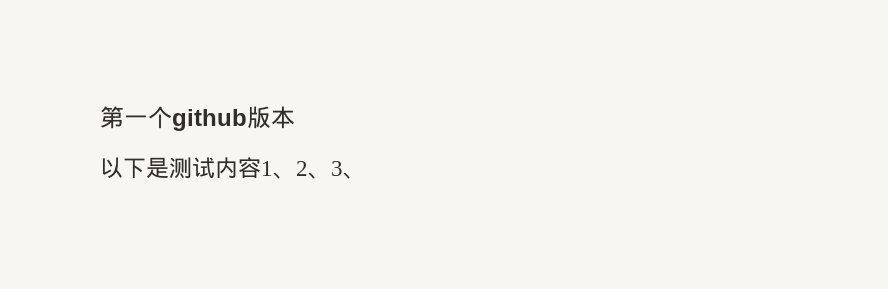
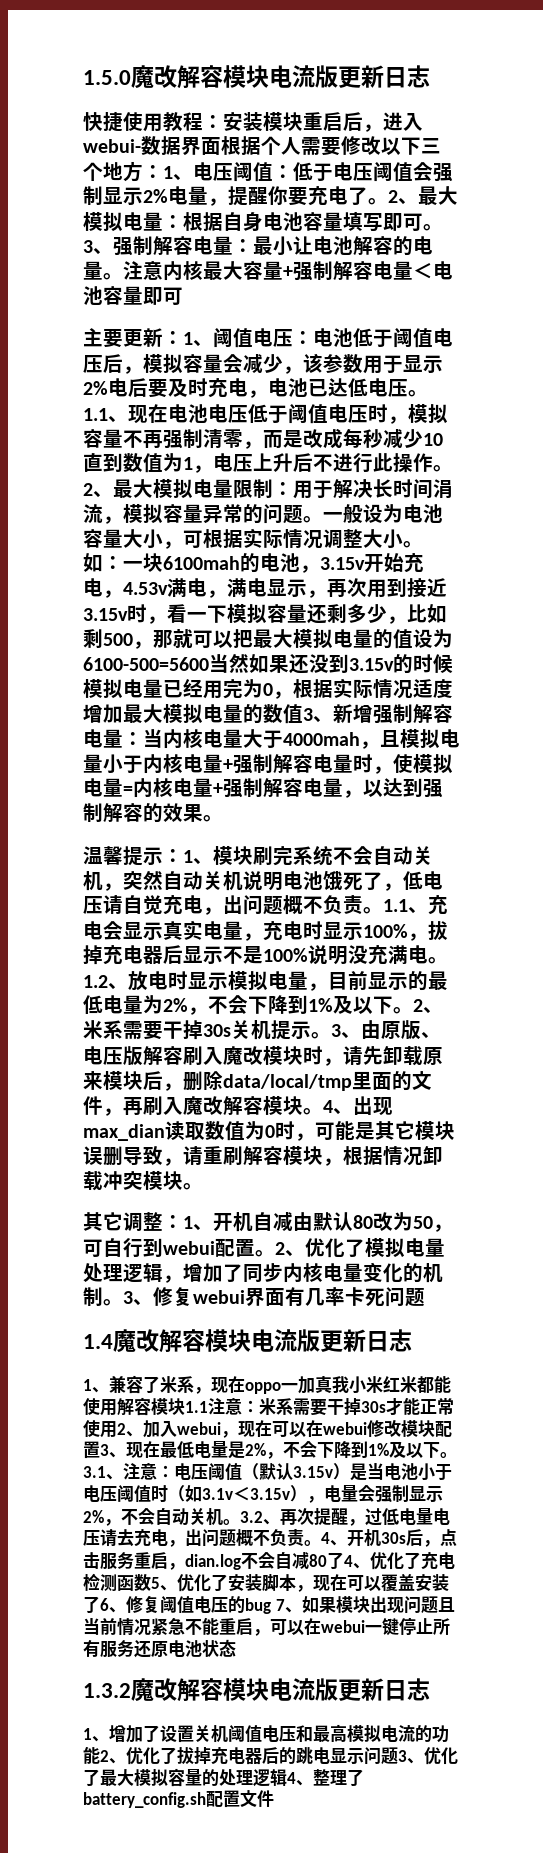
- 第一个github版本
- 以下是测试内容1、2、3、
+ 1.5.0魔改解容模块电流版更新日志
+ 快捷使用教程：安装模块重启后，进入webui-数据界面根据个人需要修改以下三个地方：1、电压阈值：低于电压阈值会强制显示2%电量，提醒你要充电了。2、最大模拟电量：根据自身电池容量填写即可。3、强制解容电量：最小让电池解容的电量。注意内核最大容量+强制解容电量＜电池容量即可
+ 主要更新：1、阈值电压：电池低于阈值电压后，模拟容量会减少，该参数用于显示2%电后要及时充电，电池已达低电压。1.1、现在电池电压低于阈值电压时，模拟容量不再强制清零，而是改成每秒减少10直到数值为1，电压上升后不进行此操作。2、最大模拟电量限制：用于解决长时间涓流，模拟容量异常的问题。一般设为电池容量大小，可根据实际情况调整大小。如：一块6100mah的电池，3.15v开始充电，4.53v满电，满电显示，再次用到接近3.15v时，看一下模拟容量还剩多少，比如剩500，那就可以把最大模拟电量的值设为6100-500=5600当然如果还没到3.15v的时候模拟电量已经用完为0，根据实际情况适度增加最大模拟电量的数值3、新增强制解容电量：当内核电量大于4000mah，且模拟电量小于内核电量+强制解容电量时，使模拟电量=内核电量+强制解容电量，以达到强制解容的效果。
+ 温馨提示：1、模块刷完系统不会自动关机，突然自动关机说明电池饿死了，低电压请自觉充电，出问题概不负责。1.1、充电会显示真实电量，充电时显示100%，拔掉充电器后显示不是100%说明没充满电。1.2、放电时显示模拟电量，目前显示的最低电量为2%，不会下降到1%及以下。2、米系需要干掉30s关机提示。3、由原版、电压版解容刷入魔改模块时，请先卸载原来模块后，删除data/local/tmp里面的文件，再刷入魔改解容模块。4、出现max_dian读取数值为0时，可能是其它模块误删导致，请重刷解容模块，根据情况卸载冲突模块。
+ 其它调整：1、开机自减由默认80改为50，可自行到webui配置。2、优化了模拟电量处理逻辑，增加了同步内核电量变化的机制。3、修复webui界面有几率卡死问题
+ 1.4魔改解容模块电流版更新日志
+ 1、兼容了米系，现在oppo一加真我小米红米都能使用解容模块1.1注意：米系需要干掉30s才能正常使用2、加入webui，现在可以在webui修改模块配置3、现在最低电量是2%，不会下降到1%及以下。3.1、注意：电压阈值（默认3.15v）是当电池小于电压阈值时（如3.1v＜3.15v），电量会强制显示2%，不会自动关机。3.2、再次提醒，过低电量电压请去充电，出问题概不负责。4、开机30s后，点击服务重启，dian.log不会自减80了4、优化了充电检测函数5、优化了安装脚本，现在可以覆盖安装了6、修复阈值电压的bug 7、如果模块出现问题且当前情况紧急不能重启，可以在webui一键停止所有服务还原电池状态
+ 1.3.2魔改解容模块电流版更新日志
+ 1、增加了设置关机阈值电压和最高模拟电流的功能2、优化了拔掉充电器后的跳电显示问题3、优化了最大模拟容量的处理逻辑4、整理了battery_config.sh配置文件

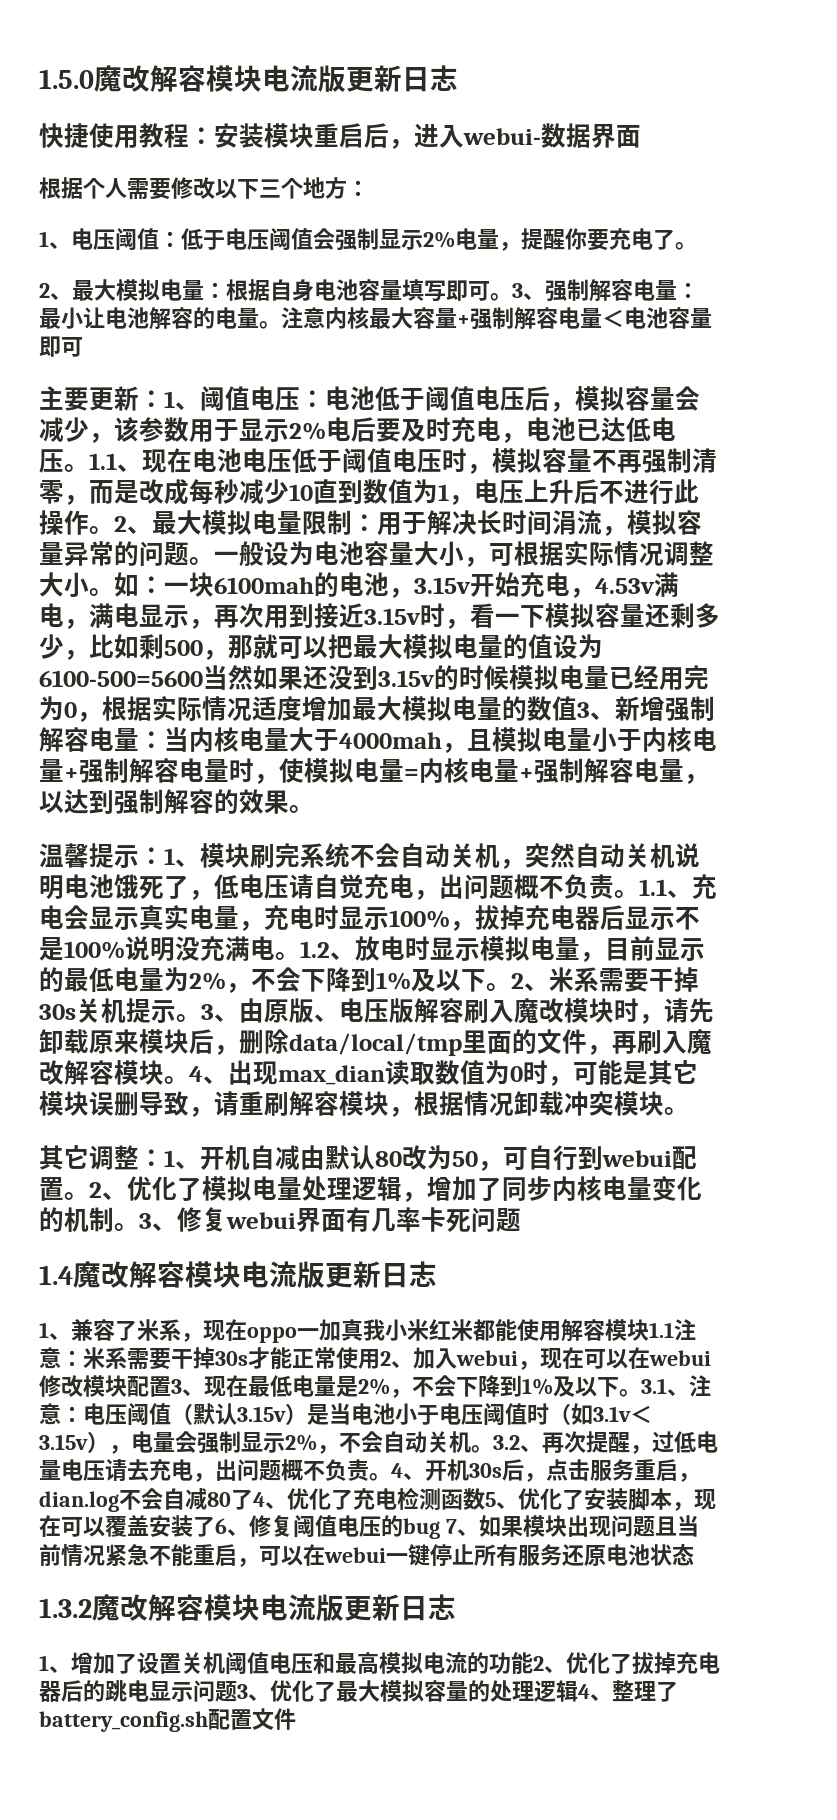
- 快捷使用教程：安装模块重启后，进入webui-数据界面根据个人需要修改以下三个地方：1、电压阈值：低于电压阈值会强制显示2%电量，提醒你要充电了。2、最大模拟电量：根据自身电池容量填写即可。
+ 快捷使用教程：安装模块重启后，进入webui-数据界面
+ 根据个人需要修改以下三个地方：
+ 1、电压阈值：低于电压阈值会强制显示2%电量，提醒你要充电了。
+ 2、最大模拟电量：根据自身电池容量填写即可。

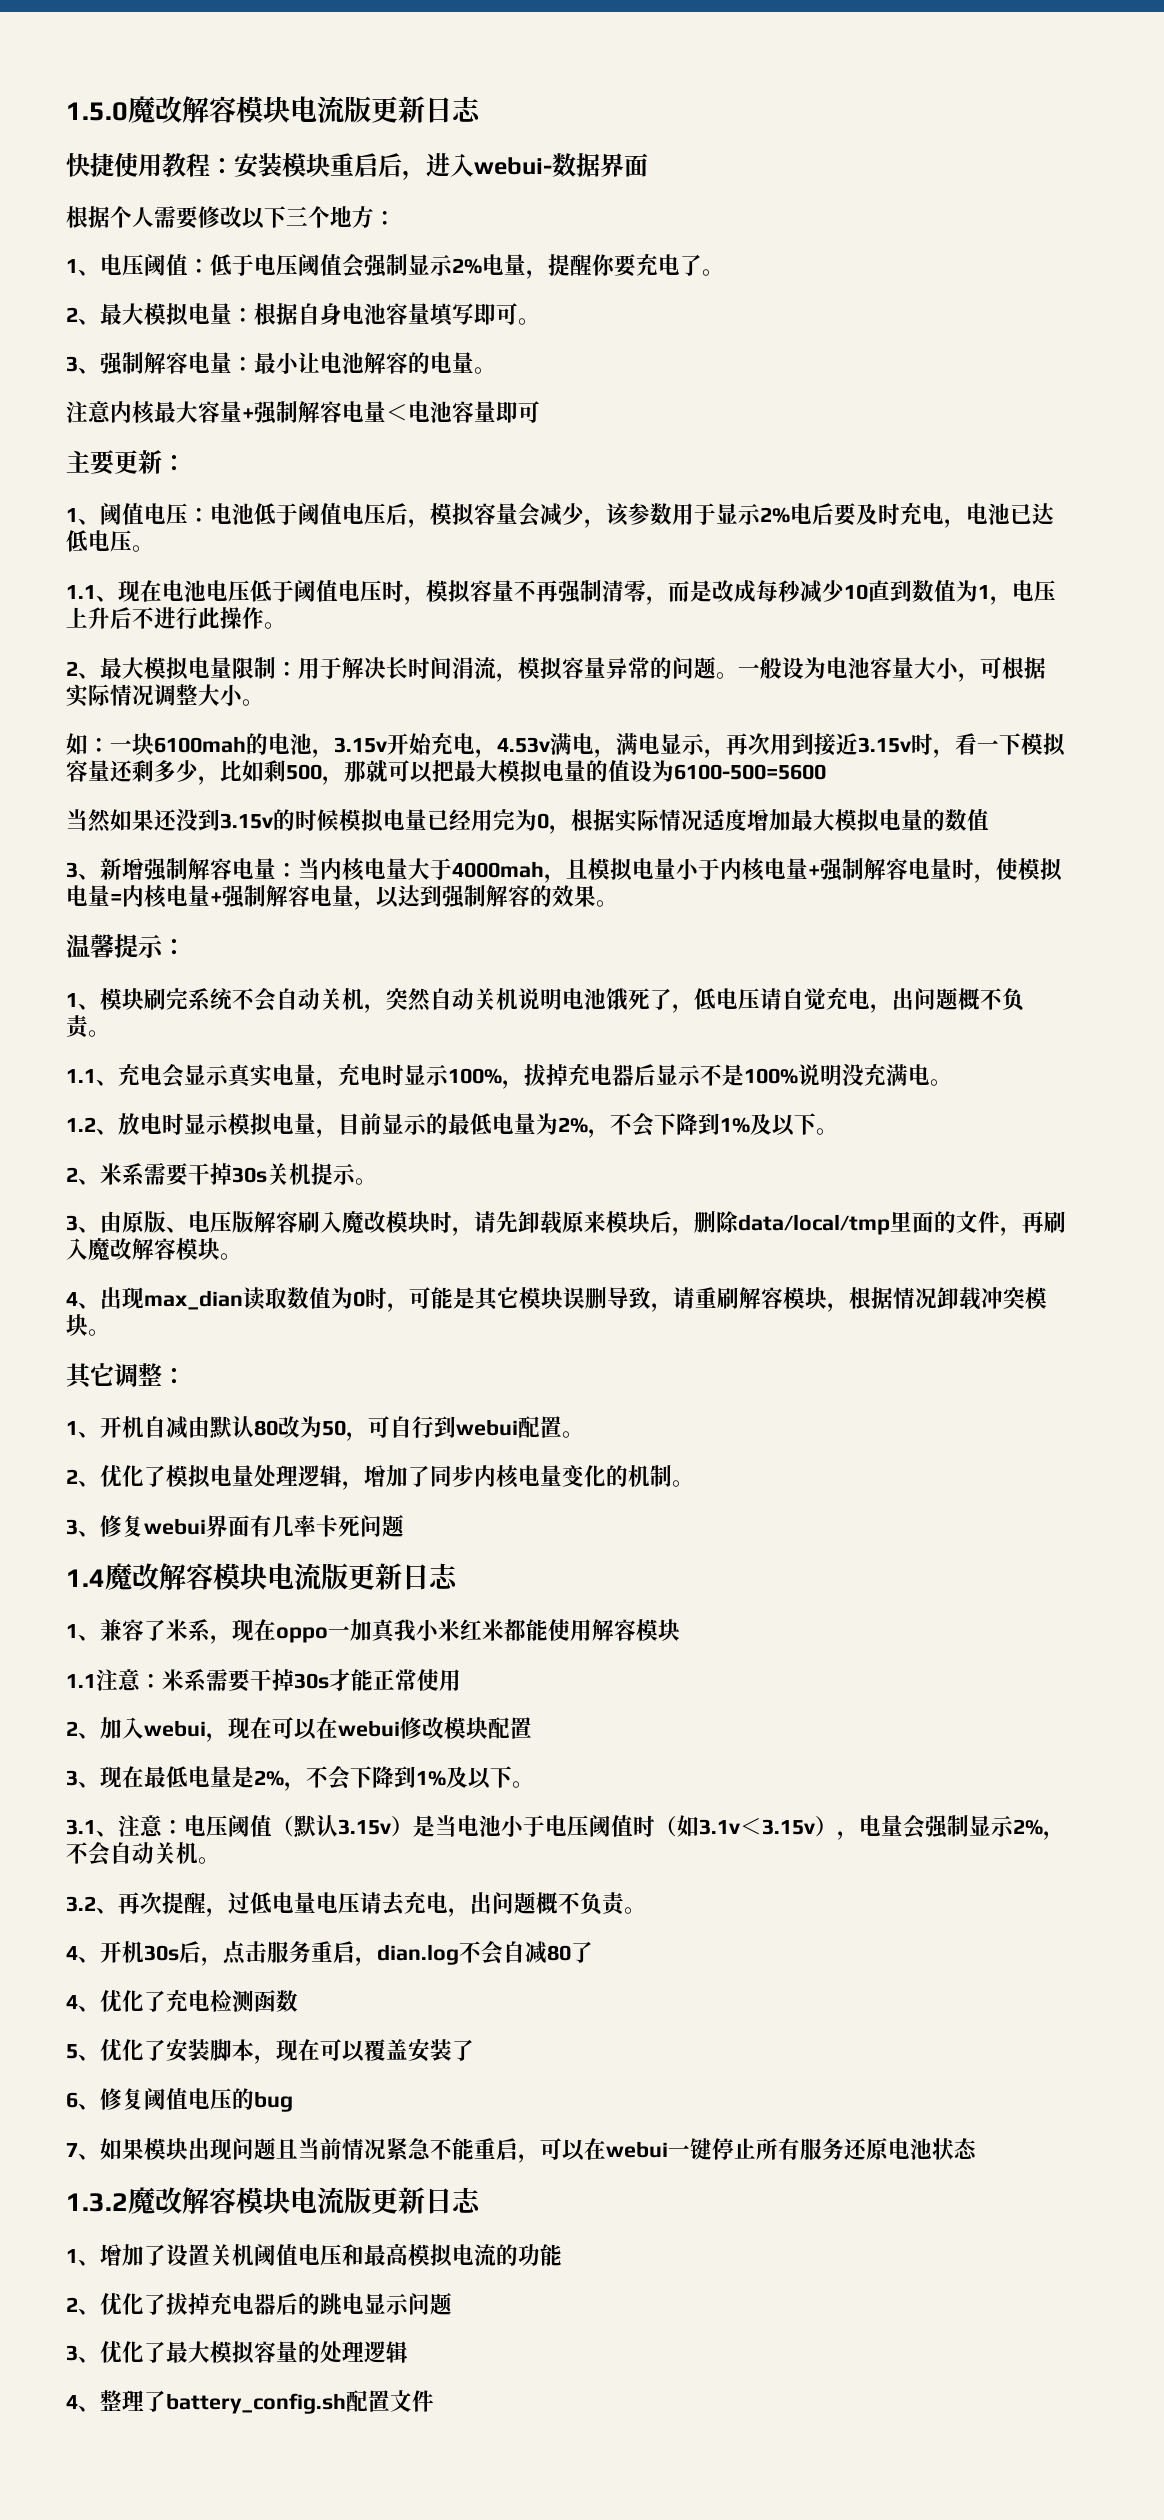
- 2、最大模拟电量：根据自身电池容量填写即可。3、强制解容电量：最小让电池解容的电量。注意内核最大容量+强制解容电量＜电池容量即可
+ 2、最大模拟电量：根据自身电池容量填写即可。
+ 3、强制解容电量：最小让电池解容的电量。
+ 注意内核最大容量+强制解容电量＜电池容量即可
- 主要更新：1、阈值电压：
+ 主要更新：
+ 1、阈值电压：
- 电池低于阈值电压后，模拟容量会减少，该参数用于显示2%电后要及时充电，电池已达低电压。1.1、现在电池电压低于阈值电压时，模拟容量不再强制清零，而是改成每秒减少10直到数值为1，电压上升后不进行此操作。2、最大模拟电量限制：
+ 电池低于阈值电压后，模拟容量会减少，该参数用于显示2%电后要及时充电，电池已达低电压。
+ 1.1、现在电池电压低于阈值电压时，模拟容量不再强制清零，而是改成每秒减少10直到数值为1，电压上升后不进行此操作。
+ 2、最大模拟电量限制：
- 一般设为电池容量大小，可根据实际情况调整大小。如：
+ 一般设为电池容量大小，可根据实际情况调整大小。
+ 如：
- 一块6100mah的电池，3.15v开始充电，4.53v满电，满电显示，再次用到接近3.15v时，看一下模拟容量还剩多少，比如剩500，那就可以把最大模拟电量的值设为6100-500=5600当然如果还没到3.15v的时候模拟电量已经用完为0，根据实际情况适度增加最大模拟电量的数值3、新增强制解容电量：
+ 一块6100mah的电池，3.15v开始充电，4.53v满电，满电显示，再次用到接近3.15v时，看一下模拟容量还剩多少，比如剩500，那就可以把最大模拟电量的值设为6100-500=5600
+ 当然如果还没到3.15v的时候模拟电量已经用完为0，根据实际情况适度增加最大模拟电量的数值
+ 3、新增强制解容电量：
- 温馨提示：1、模块刷完系统不会自动关机，突然自动关机说明电池饿死了，低电压请自觉充电，出问题概不负责。1.1、充电会显示真实电量，充电时显示100%，拔掉充电器后显示不是100%说明没充满电。1.2、放电时显示模拟电量，目前显示的最低电量为2%，不会下降到1%及以下。2、米系需要干掉30s关机提示。3、由原版、电压版解容刷入魔改模块时，请先卸载原来模块后，删除data/local/tmp里面的文件，再刷入魔改解容模块。4、出现max_dian读取数值为0时，可能是其它模块误删导致，请重刷解容模块，根据情况卸载冲突模块。
+ 温馨提示：
+ 1、模块刷完系统不会自动关机，突然自动关机说明电池饿死了，低电压请自觉充电，出问题概不负责。
+ 1.1、充电会显示真实电量，充电时显示100%，拔掉充电器后显示不是100%说明没充满电。
+ 1.2、放电时显示模拟电量，目前显示的最低电量为2%，不会下降到1%及以下。
+ 2、米系需要干掉30s关机提示。
+ 3、由原版、电压版解容刷入魔改模块时，请先卸载原来模块后，删除data/local/tmp里面的文件，再刷入魔改解容模块。
+ 4、出现max_dian读取数值为0时，可能是其它模块误删导致，请重刷解容模块，根据情况卸载冲突模块。
- 其它调整：1、开机自减由默认80改为50，可自行到webui配置。2、优化了模拟电量处理逻辑，增加了同步内核电量变化的机制。3、修复webui界面有几率卡死问题
+ 其它调整：
+ 1、开机自减由默认80改为50，可自行到webui配置。
+ 2、优化了模拟电量处理逻辑，增加了同步内核电量变化的机制。
+ 3、修复webui界面有几率卡死问题
- 1、兼容了米系，现在oppo一加真我小米红米都能使用解容模块1.1注意：
+ 1、兼容了米系，现在oppo一加真我小米红米都能使用解容模块
+ 1.1注意：
- 米系需要干掉30s才能正常使用2、加入webui，现在可以在webui修改模块配置3、现在最低电量是2%，不会下降到1%及以下。3.1、注意：
+ 米系需要干掉30s才能正常使用
+ 2、加入webui，现在可以在webui修改模块配置
+ 3、现在最低电量是2%，不会下降到1%及以下。
+ 3.1、注意：
- 电压阈值（默认3.15v）是当电池小于电压阈值时（如3.1v＜3.15v），电量会强制显示2%，不会自动关机。3.2、再次提醒，过低电量电压请去充电，出问题概不负责。4、开机30s后，点击服务重启，dian.log不会自减80了4、优化了充电检测函数5、优化了安装脚本，现在可以覆盖安装了6、修复阈值电压的bug 7、如果模块出现问题且当前情况紧急不能重启，可以在webui一键停止所有服务还原电池状态
+ 电压阈值（默认3.15v）是当电池小于电压阈值时（如3.1v＜3.15v），电量会强制显示2%，不会自动关机。
+ 3.2、再次提醒，过低电量电压请去充电，出问题概不负责。
+ 4、开机30s后，点击服务重启，dian.log不会自减80了
+ 4、优化了充电检测函数
+ 5、优化了安装脚本，现在可以覆盖安装了
+ 6、修复阈值电压的bug
+ 7、如果模块出现问题且当前情况紧急不能重启，可以在webui一键停止所有服务还原电池状态
- 1、增加了设置关机阈值电压和最高模拟电流的功能2、优化了拔掉充电器后的跳电显示问题3、优化了最大模拟容量的处理逻辑4、整理了battery_config.sh配置文件
+ 1、增加了设置关机阈值电压和最高模拟电流的功能
+ 2、优化了拔掉充电器后的跳电显示问题
+ 3、优化了最大模拟容量的处理逻辑
+ 4、整理了battery_config.sh配置文件

